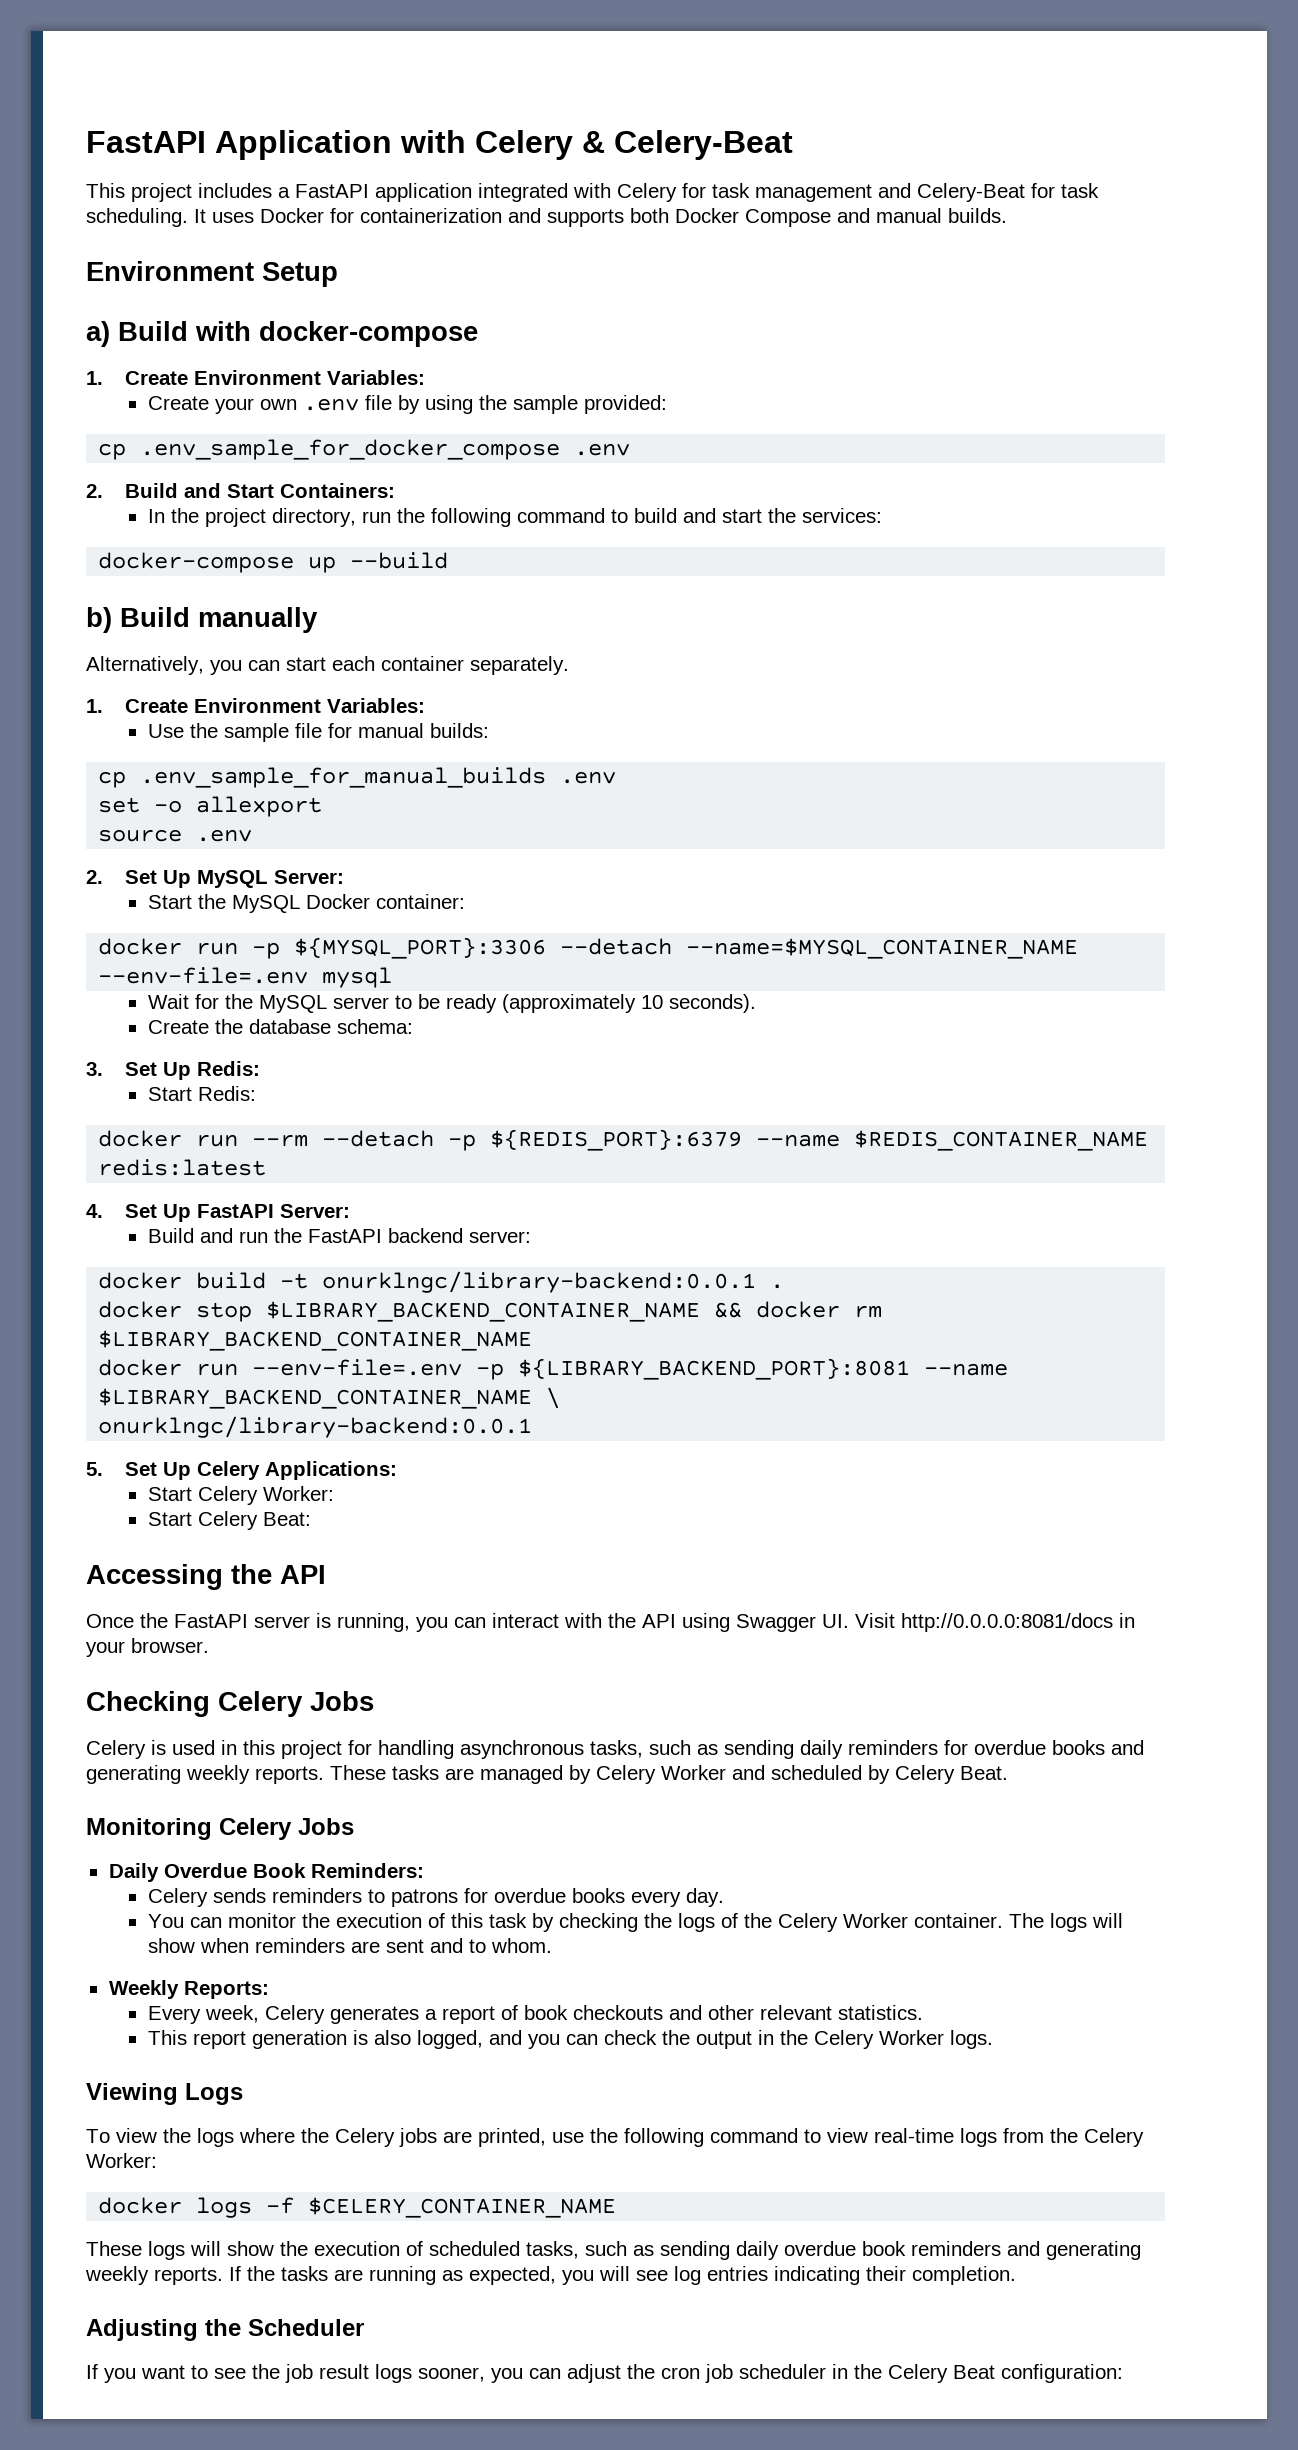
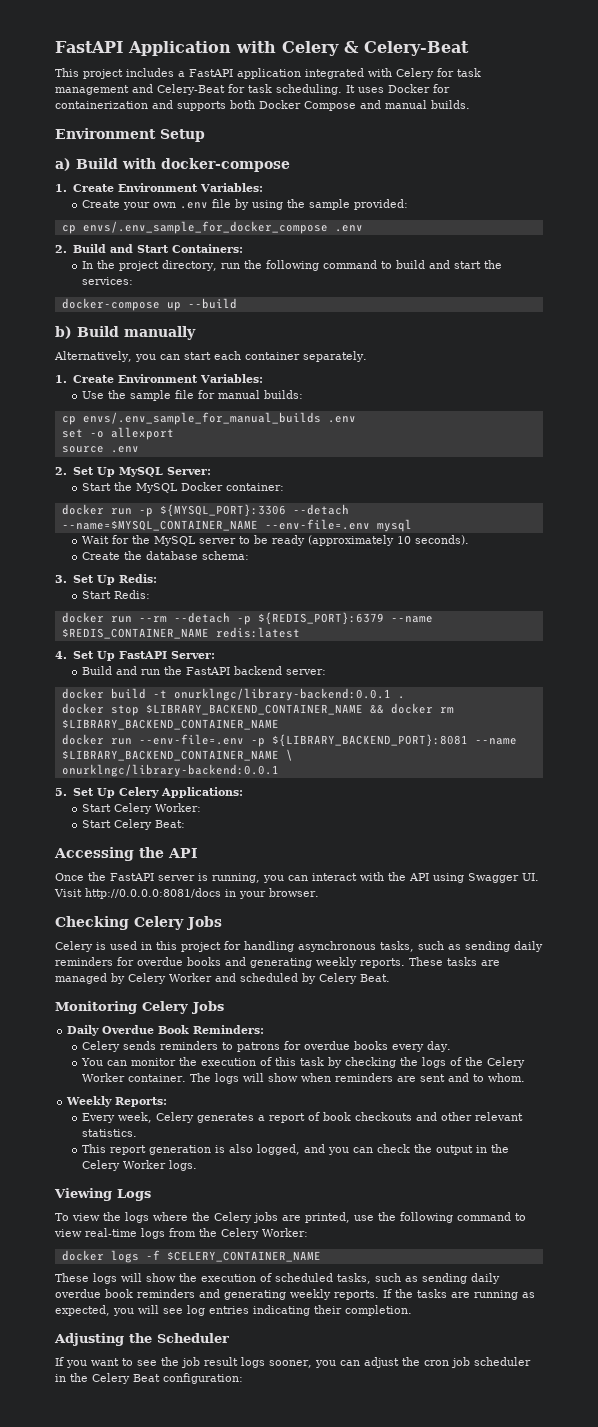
- cp .env_sample_for_docker_compose .env
+ cp envs/.env_sample_for_docker_compose .env
- cp .env_sample_for_manual_builds .env
+ cp envs/.env_sample_for_manual_builds .env

